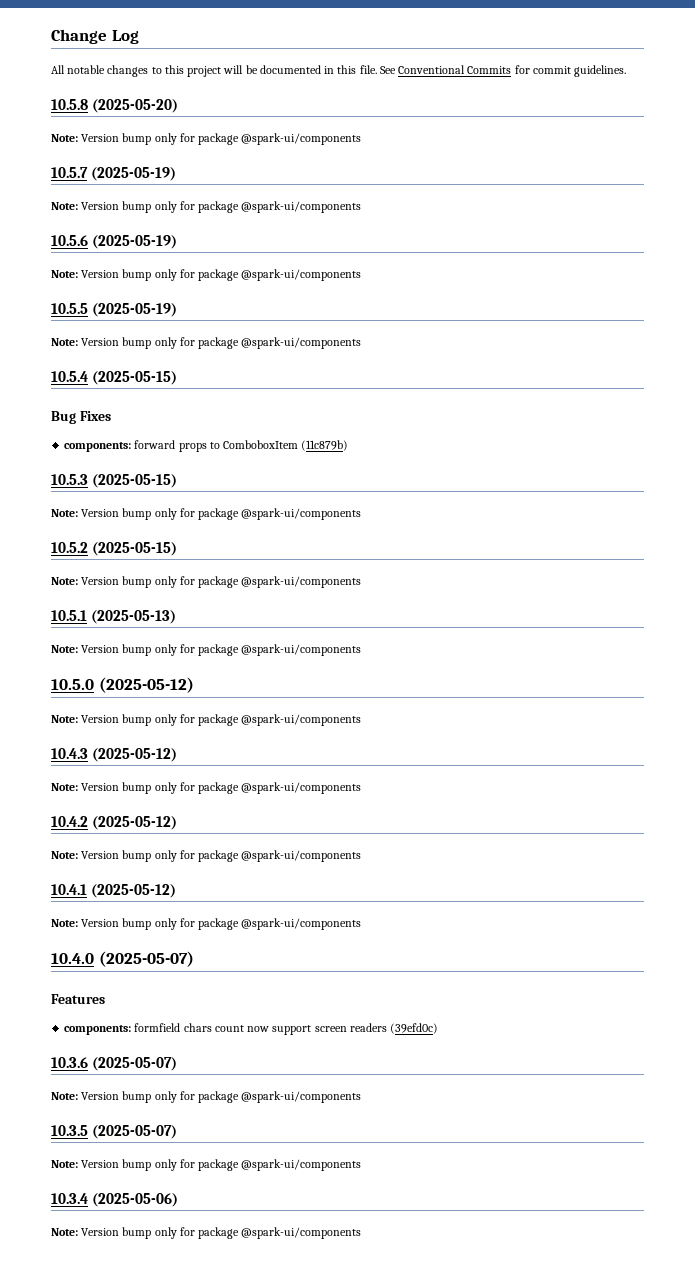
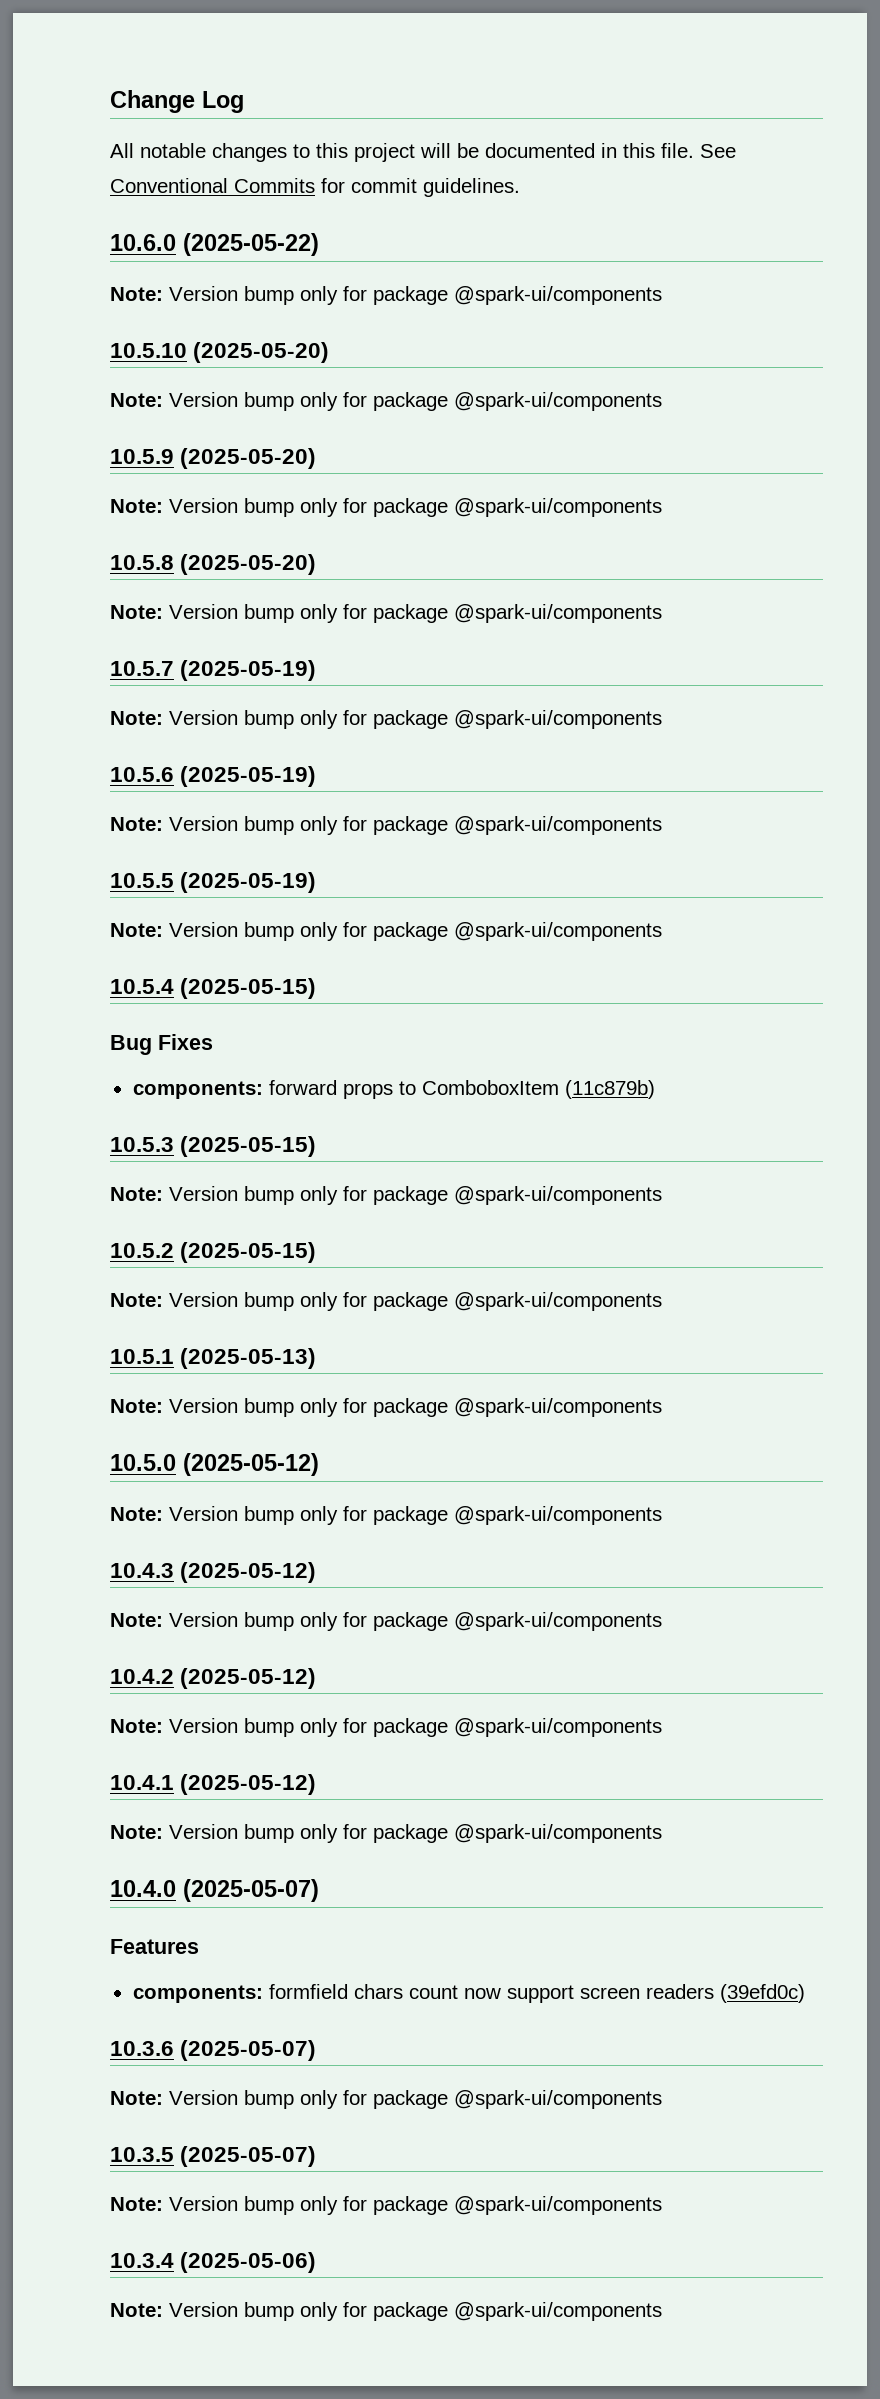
+ 10.6.0 (2025-05-22)
+ Note: Version bump only for package @spark-ui/components
+ 10.5.10 (2025-05-20)
+ Note: Version bump only for package @spark-ui/components
+ 10.5.9 (2025-05-20)
+ Note: Version bump only for package @spark-ui/components

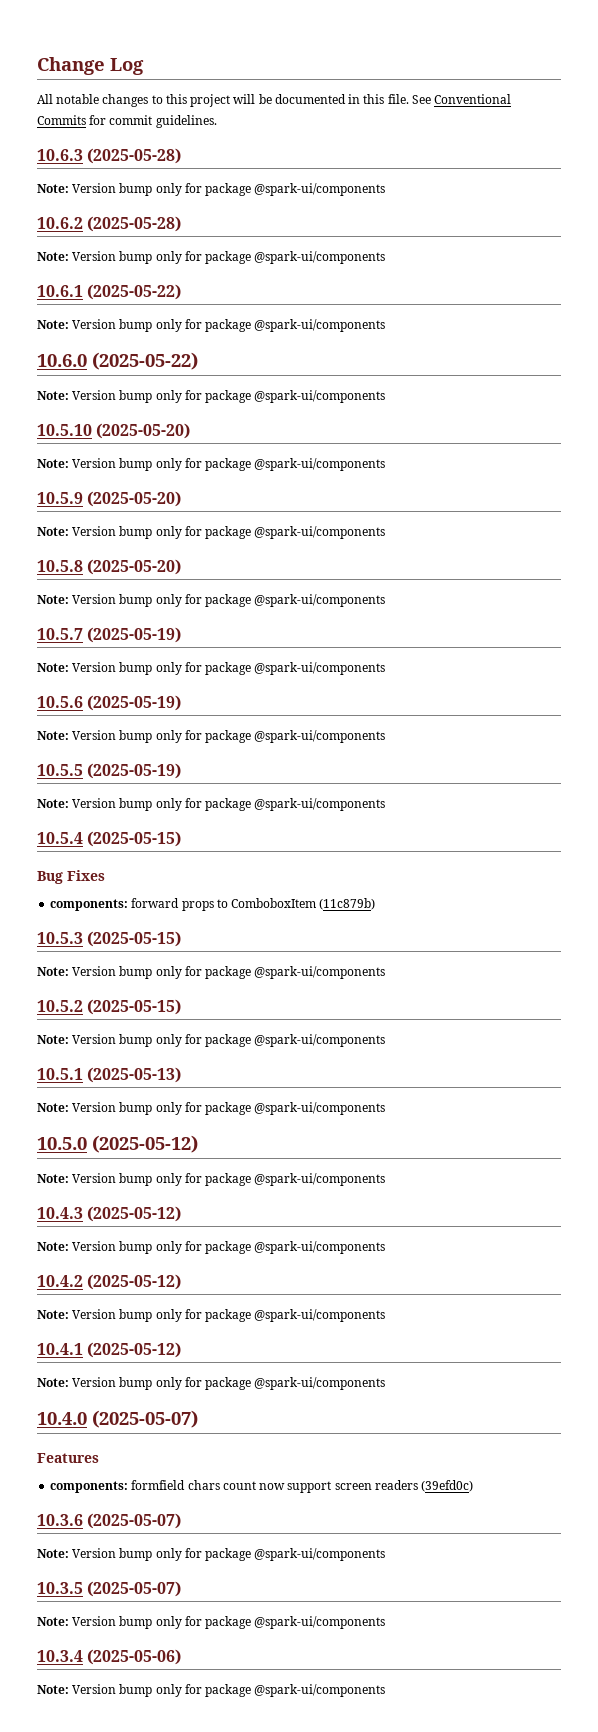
+ 10.6.3 (2025-05-28)
+ Note: Version bump only for package @spark-ui/components
+ 10.6.2 (2025-05-28)
+ Note: Version bump only for package @spark-ui/components
+ 10.6.1 (2025-05-22)
+ Note: Version bump only for package @spark-ui/components

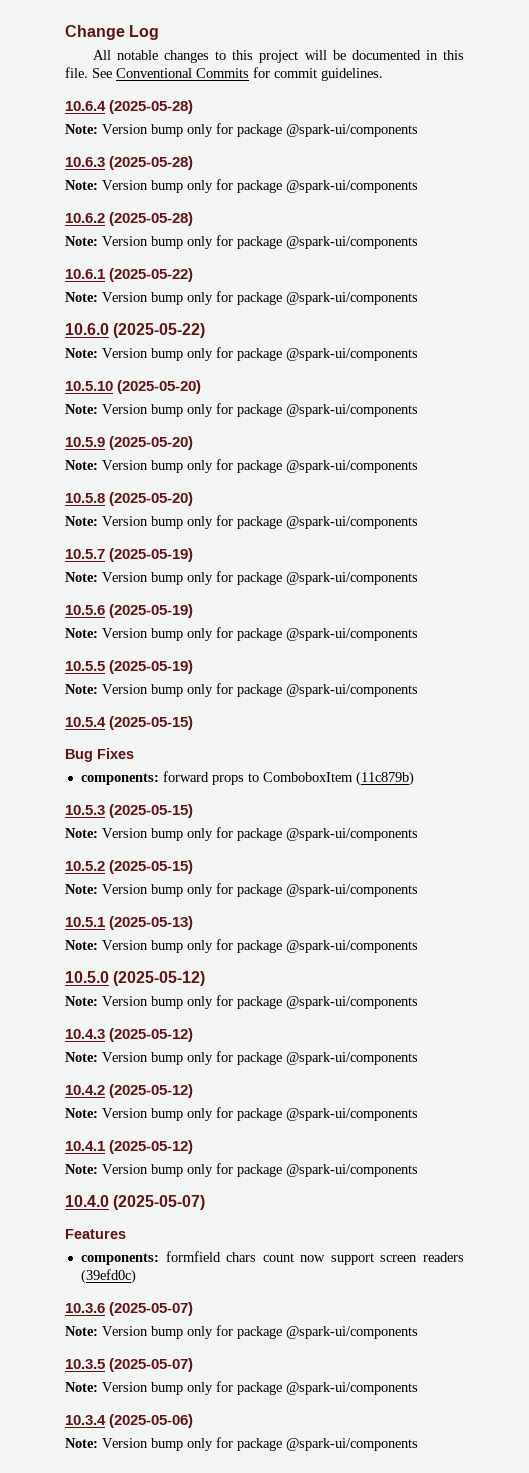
+ 10.6.4 (2025-05-28)
+ Note: Version bump only for package @spark-ui/components

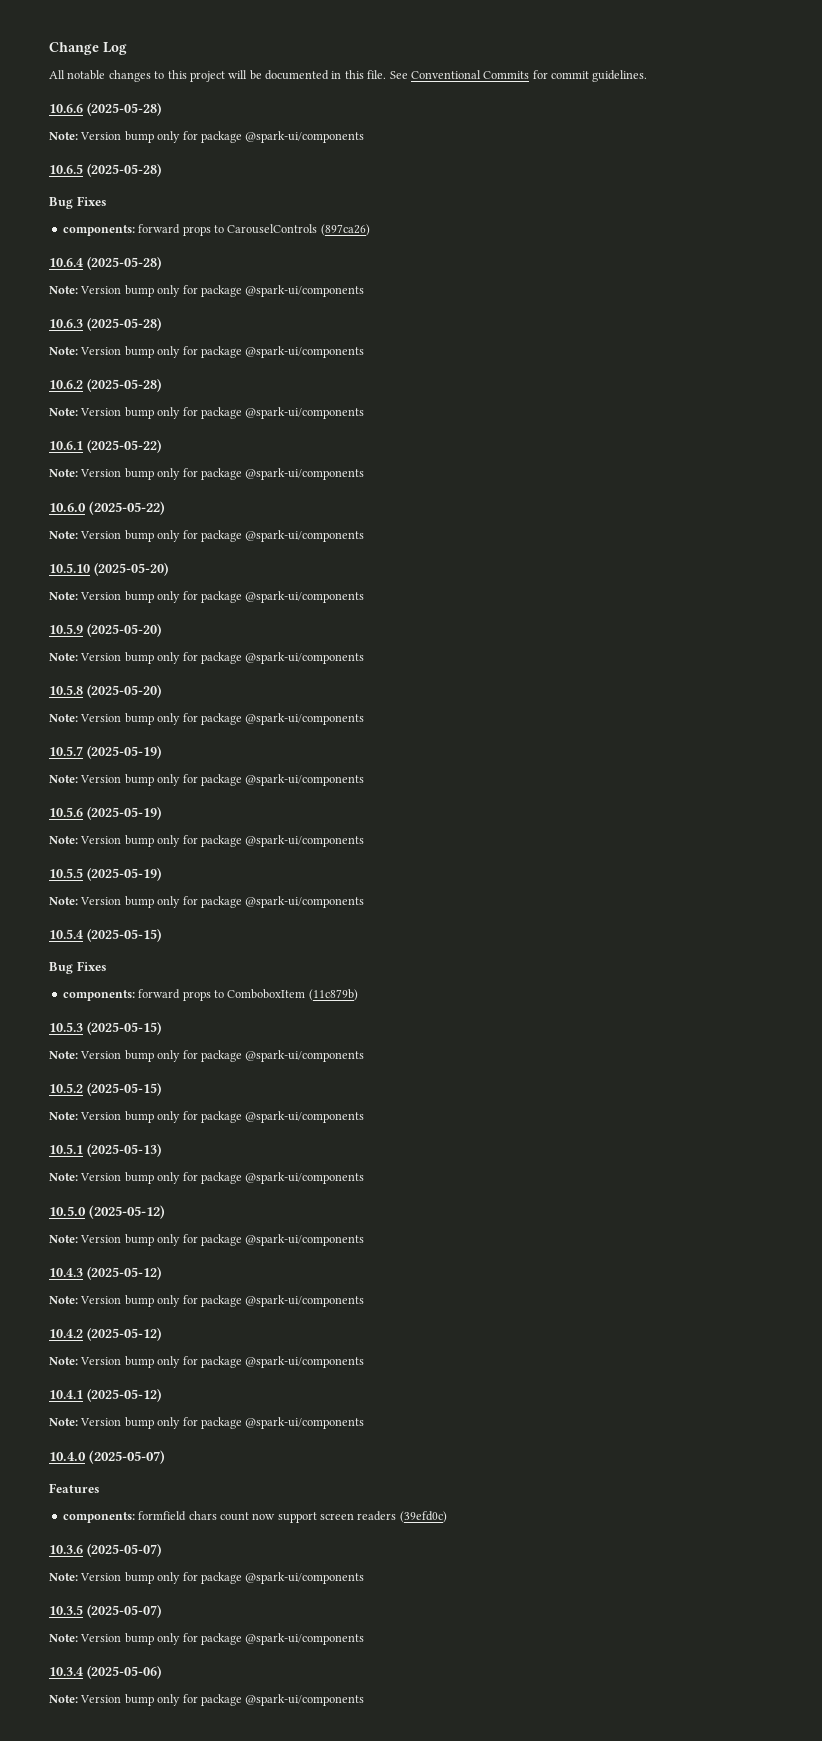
+ 10.6.6 (2025-05-28)
+ Note: Version bump only for package @spark-ui/components
+ 10.6.5 (2025-05-28)
+ Bug Fixes
+ components: forward props to CarouselControls (897ca26)

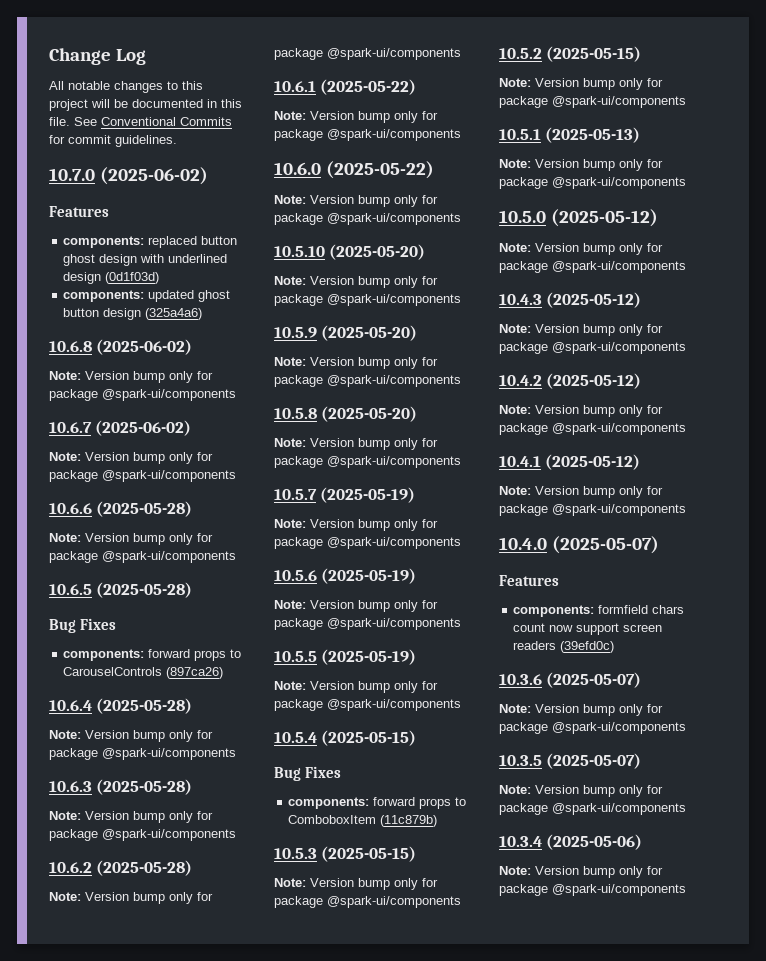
+ 10.7.0 (2025-06-02)
+ Features
+ components: replaced button ghost design with underlined design (0d1f03d)
+ components: updated ghost button design (325a4a6)
+ 10.6.8 (2025-06-02)
+ Note: Version bump only for package @spark-ui/components
+ 10.6.7 (2025-06-02)
+ Note: Version bump only for package @spark-ui/components

